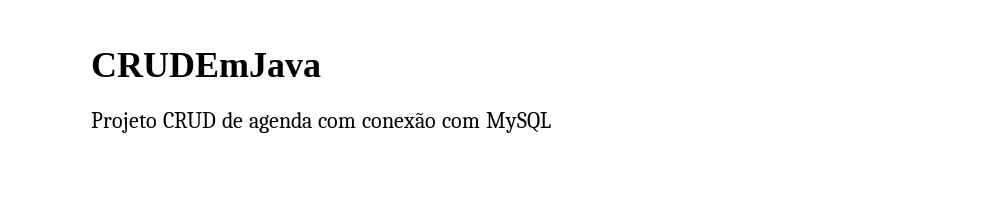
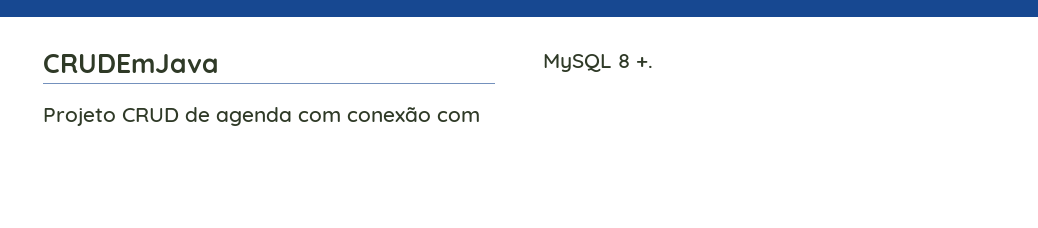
- Projeto CRUD de agenda com conexão com MySQL
+ Projeto CRUD de agenda com conexão com MySQL 8 +.

